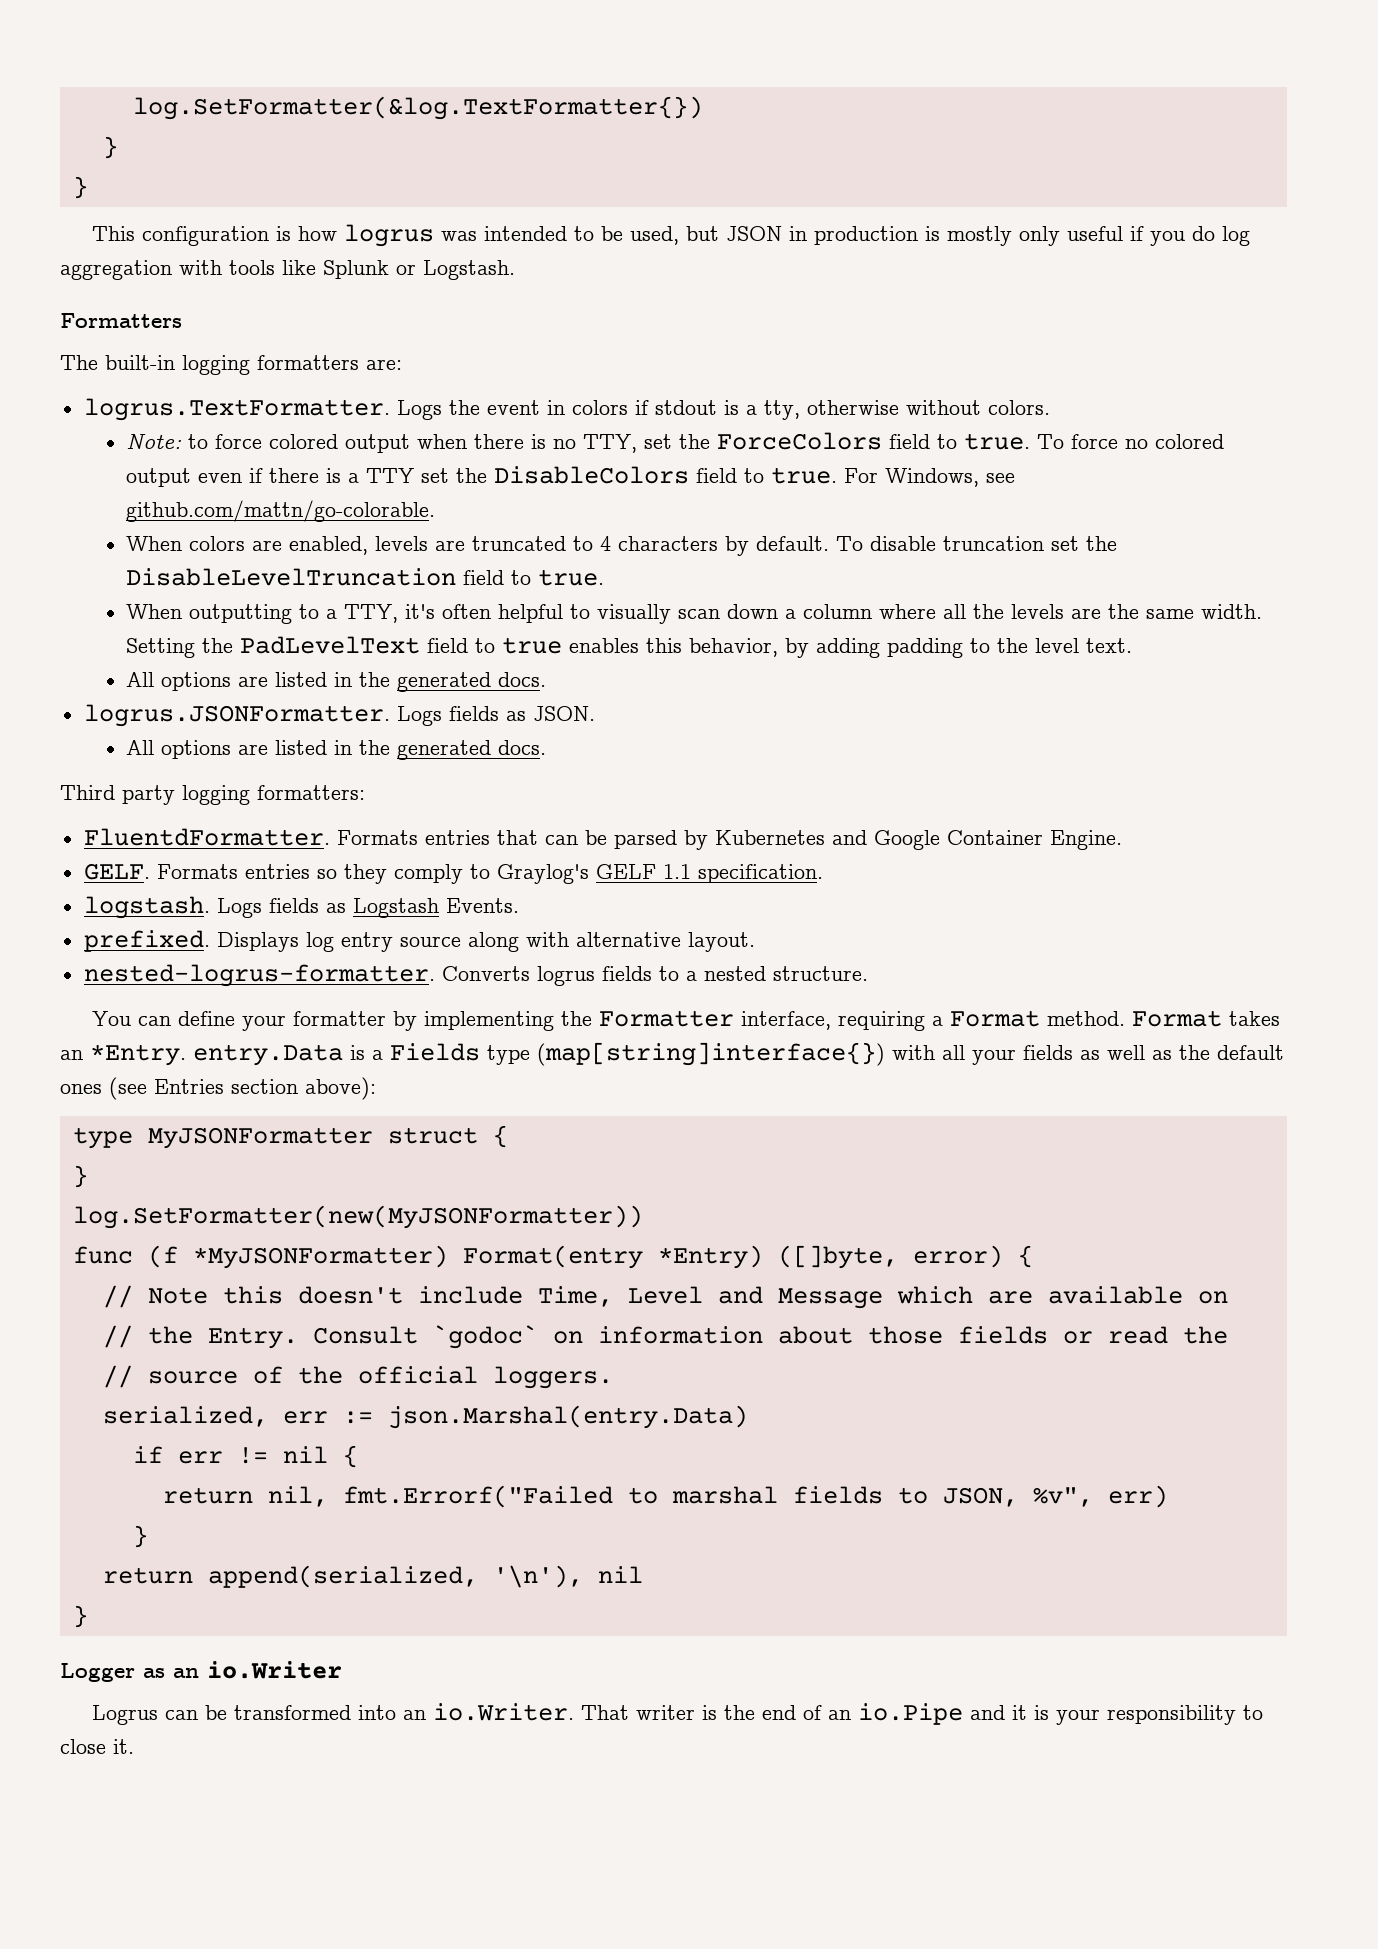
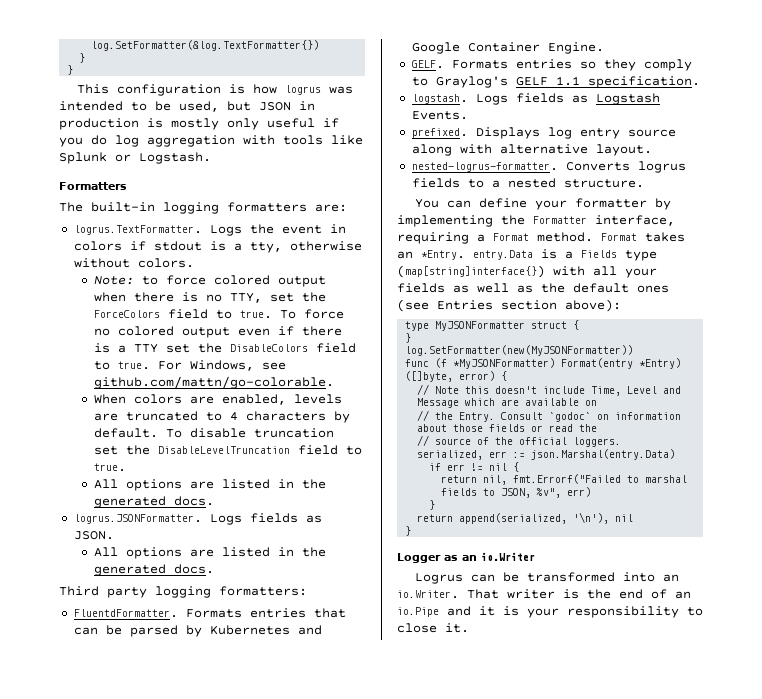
- When outputting to a TTY, it's often helpful to visually scan down a column where all the levels are the same width. Setting the PadLevelText field to true enables this behavior, by adding padding to the level text.

